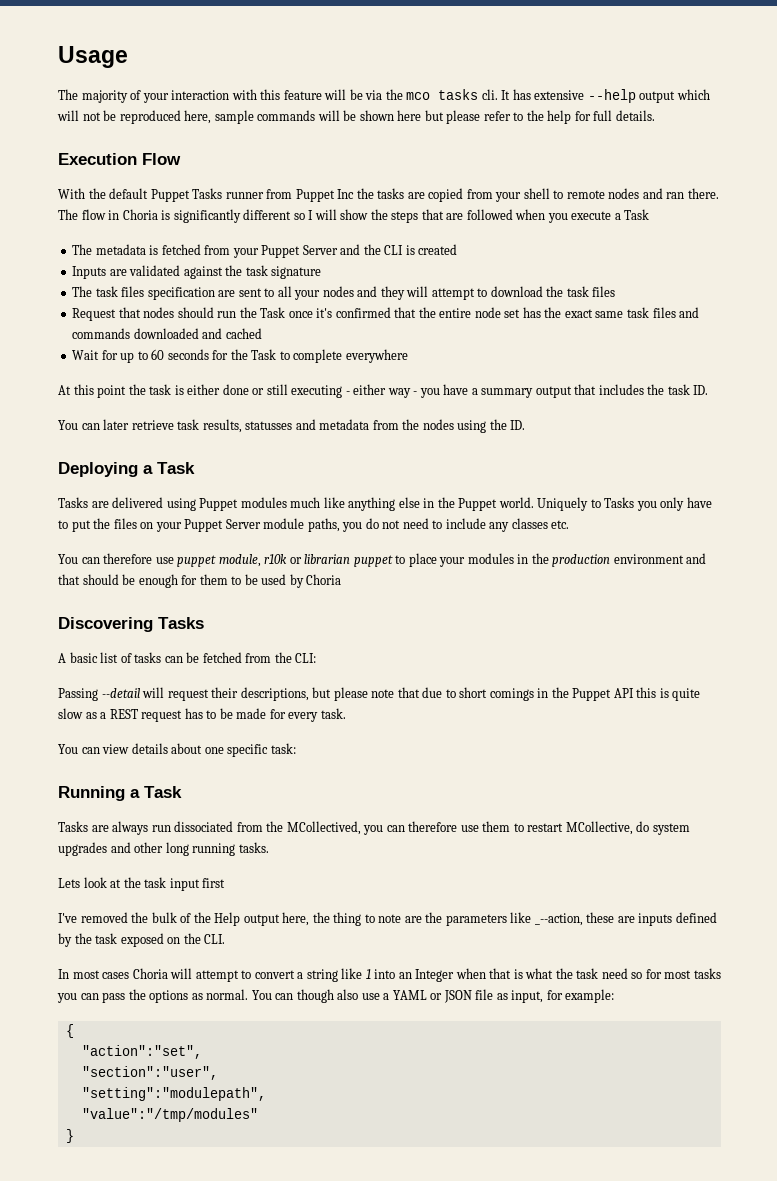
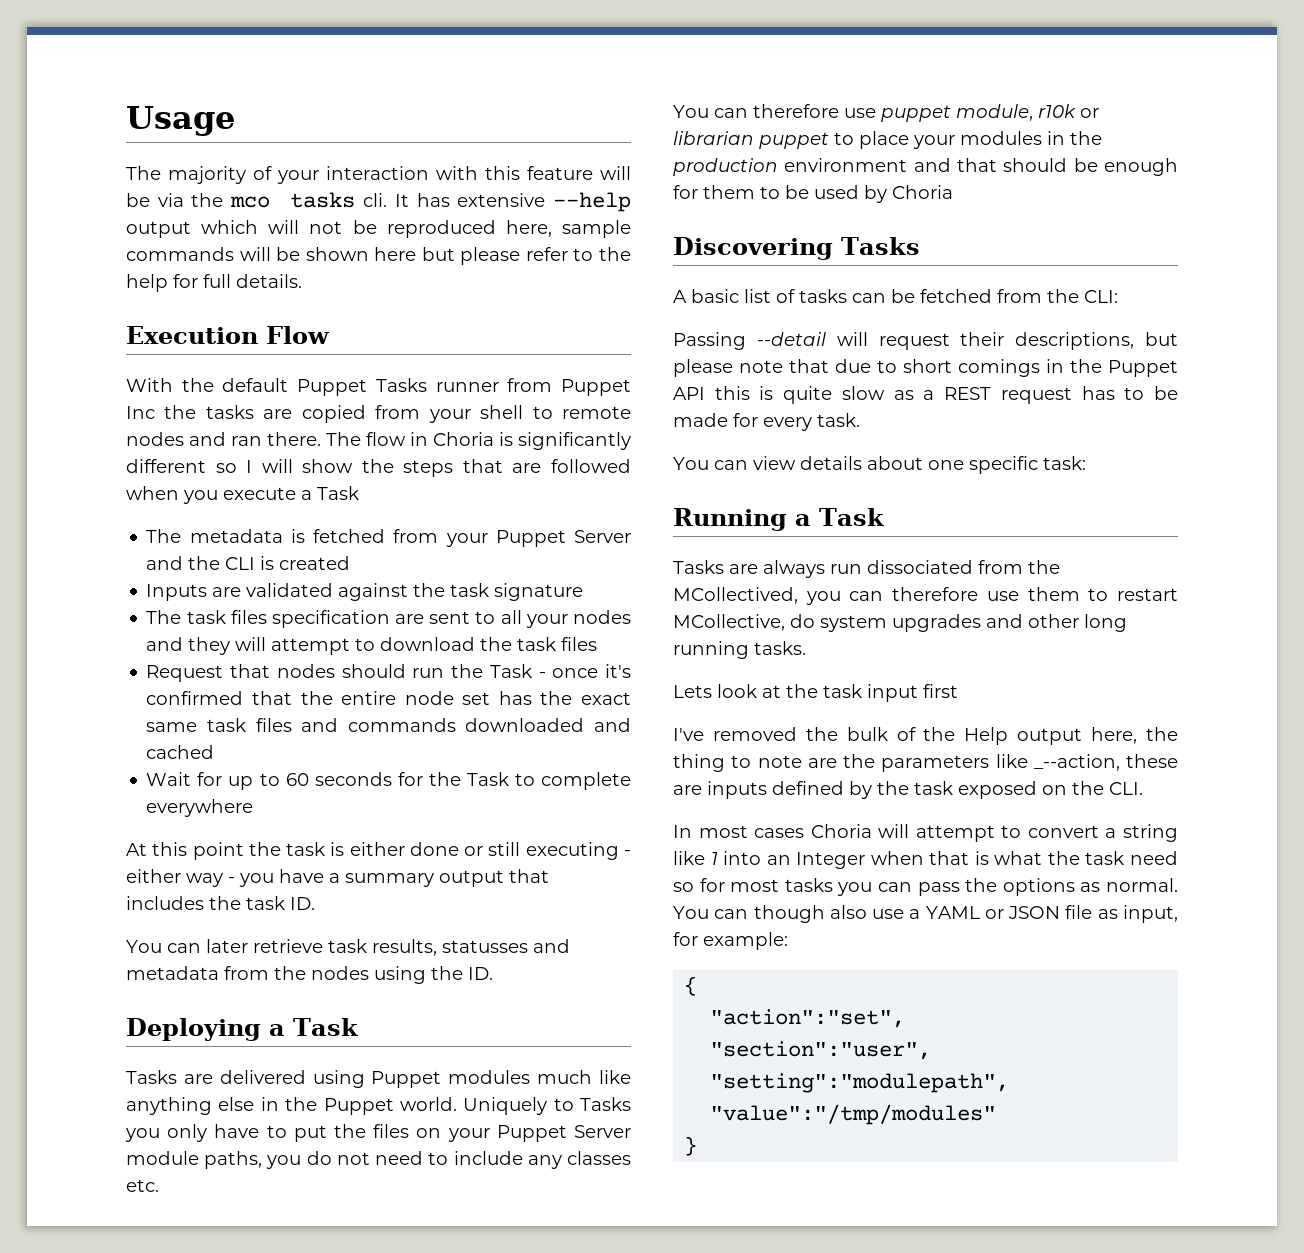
- Request that nodes should run the Task once it's confirmed that the entire node set has the exact same task files and commands downloaded and cached
+ Request that nodes should run the Task - once it's confirmed that the entire node set has the exact same task files and commands downloaded and cached

